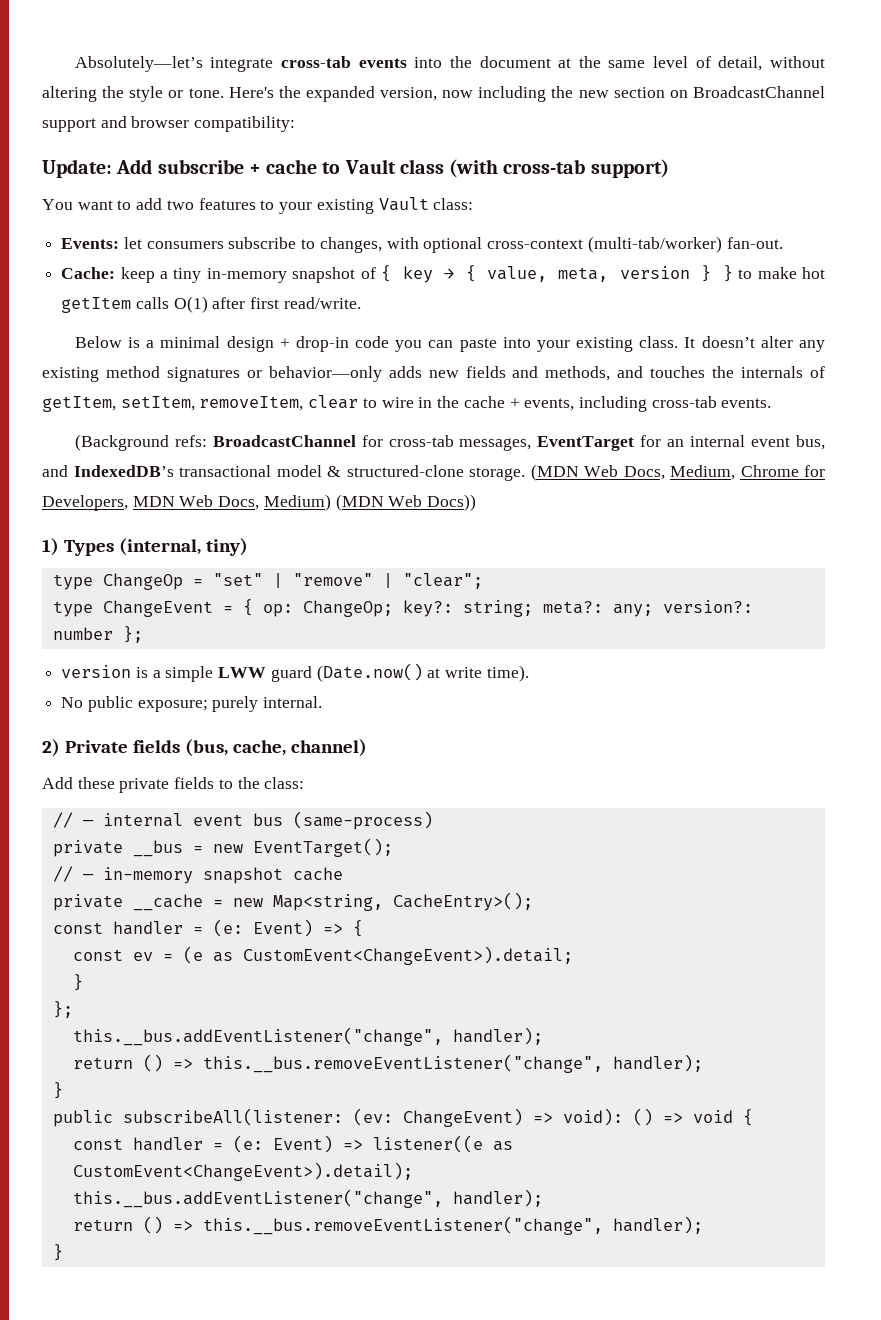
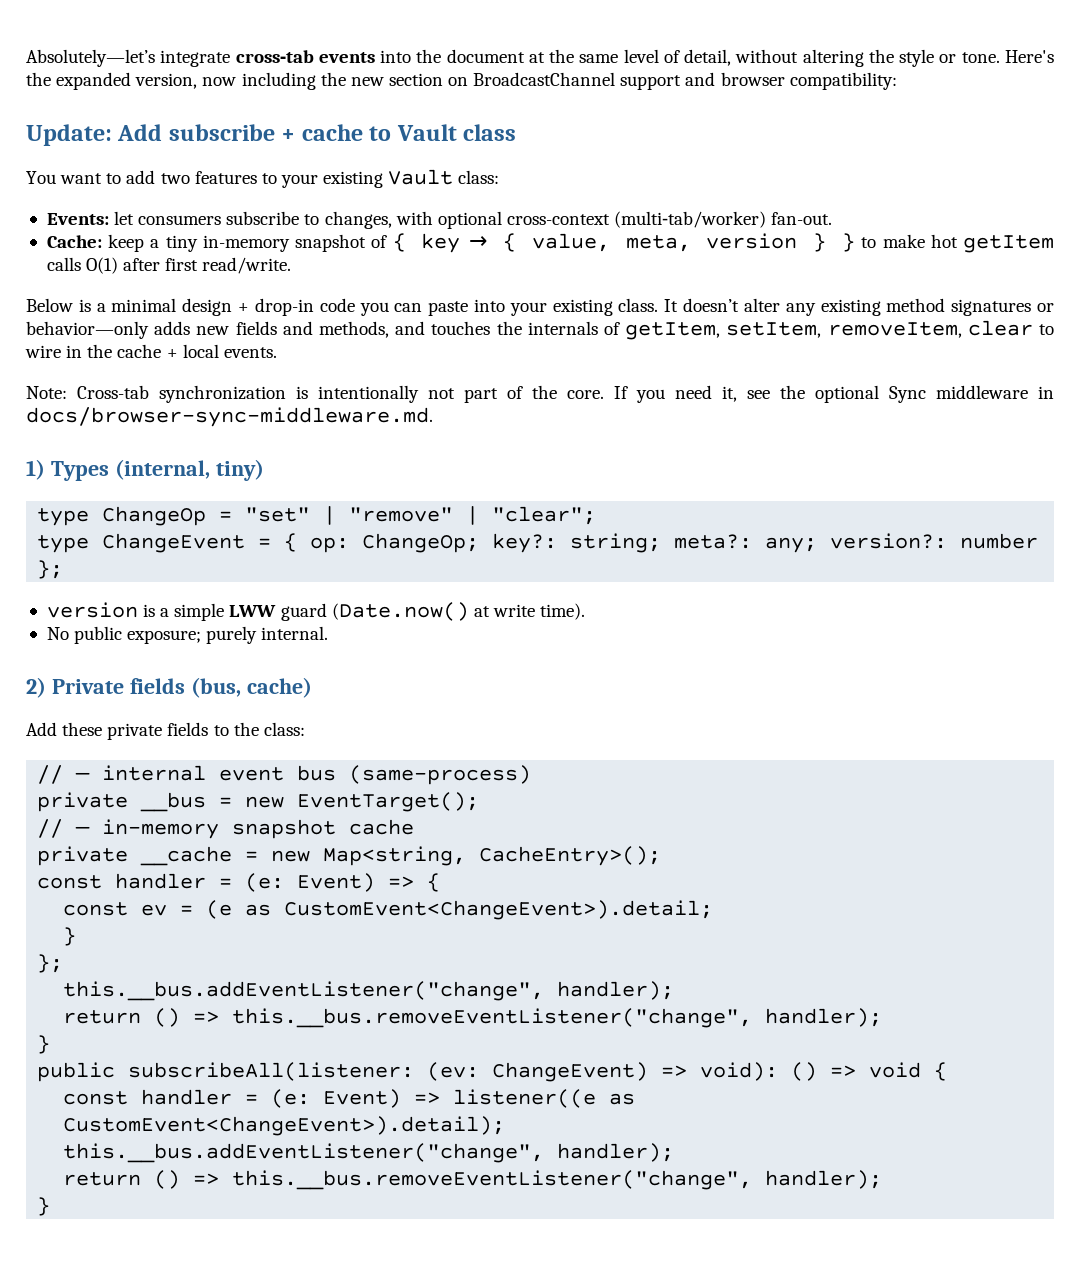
- Update: Add subscribe + cache to Vault class (with cross-tab support)
+ Update: Add subscribe + cache to Vault class
- It doesn’t alter any existing method signatures or behavior—only adds new fields and methods, and touches the internals of getItem, setItem, removeItem, clear to wire in the cache + events, including cross‑tab events.
- (Background refs: BroadcastChannel for cross‑tab messages, EventTarget for an internal event bus, and IndexedDB’s transactional model & structured-clone storage. (MDN Web Docs, Medium, Chrome for Developers, MDN Web Docs, Medium) (MDN Web Docs))
+ It doesn’t alter any existing method signatures or behavior—only adds new fields and methods, and touches the internals of getItem, setItem, removeItem, clear to wire in the cache + local events.
+ Note: Cross-tab synchronization is intentionally not part of the core. If you need it, see the optional Sync middleware in docs/browser-sync-middleware.md.
- 2) Private fields (bus, cache, channel)
+ 2) Private fields (bus, cache)

